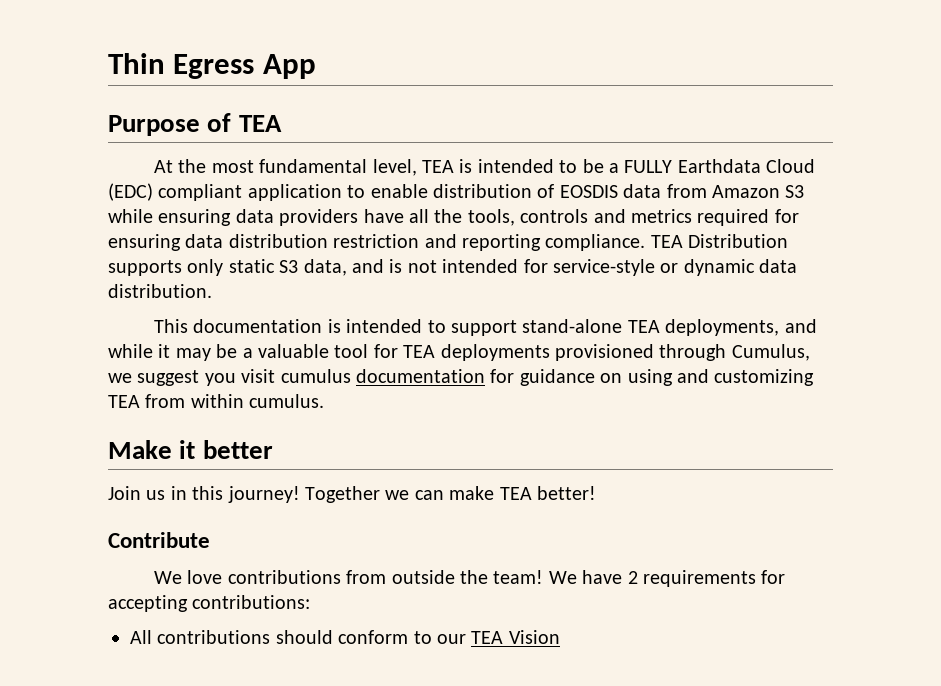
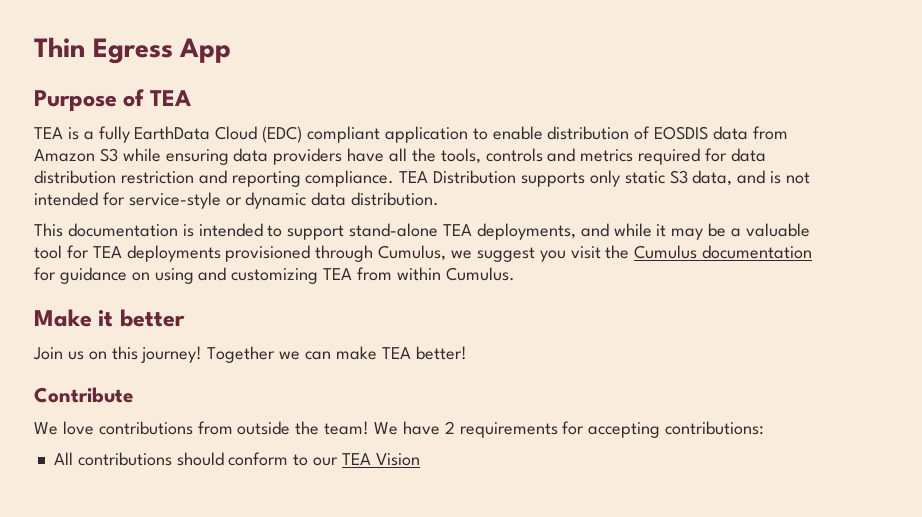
- At the most fundamental level, TEA is intended to be a FULLY Earthdata Cloud (EDC) compliant application to enable distribution of EOSDIS data from Amazon S3 while ensuring data providers have all the tools, controls and metrics required for ensuring data distribution restriction and reporting compliance.
+ TEA is a fully EarthData Cloud (EDC) compliant application to enable distribution of EOSDIS data from Amazon S3 while ensuring data providers have all the tools, controls and metrics required for data distribution restriction and reporting compliance.
- This documentation is intended to support stand-alone TEA deployments, and while it may be a valuable tool for TEA deployments provisioned through Cumulus, we suggest you visit cumulus documentation for guidance on using and customizing TEA from within cumulus.
+ This documentation is intended to support stand-alone TEA deployments, and while it may be a valuable tool for TEA deployments provisioned through Cumulus, we suggest you visit the Cumulus documentation for guidance on using and customizing TEA from within Cumulus.
- Join us in this journey!
+ Join us on this journey!

